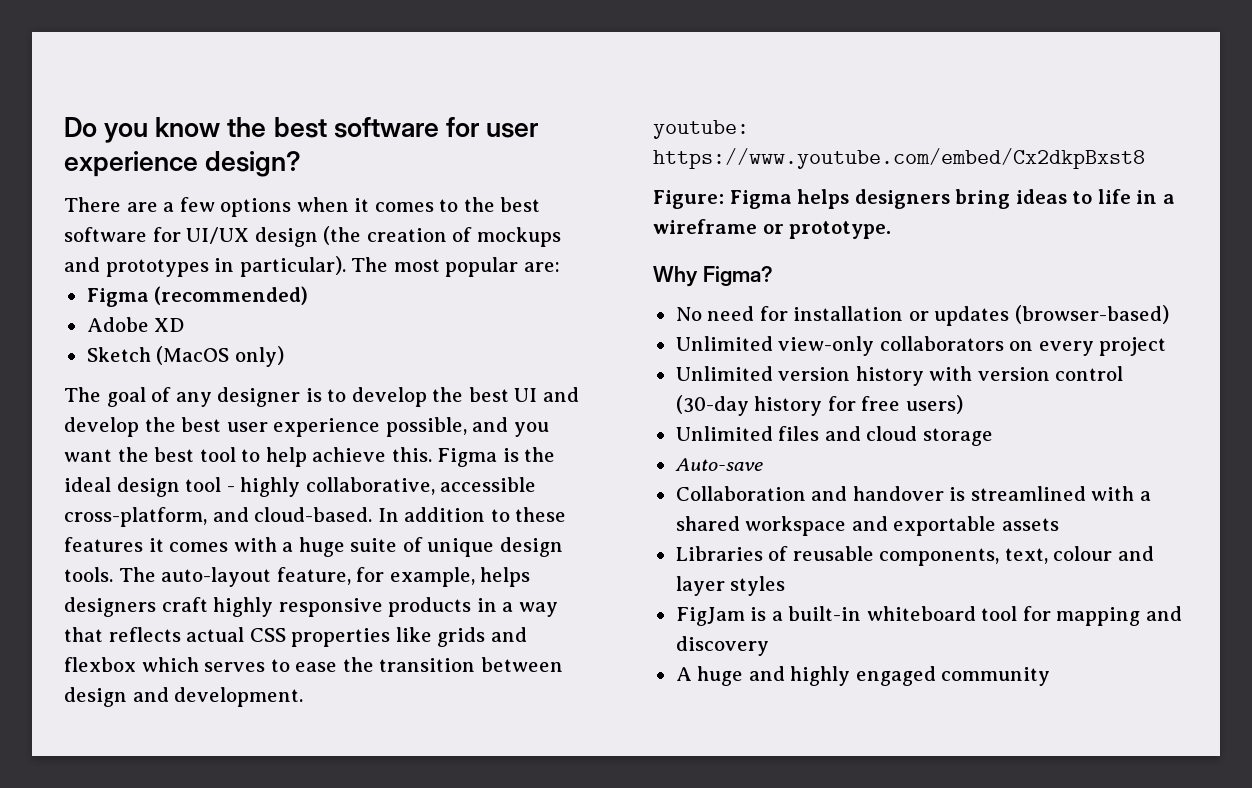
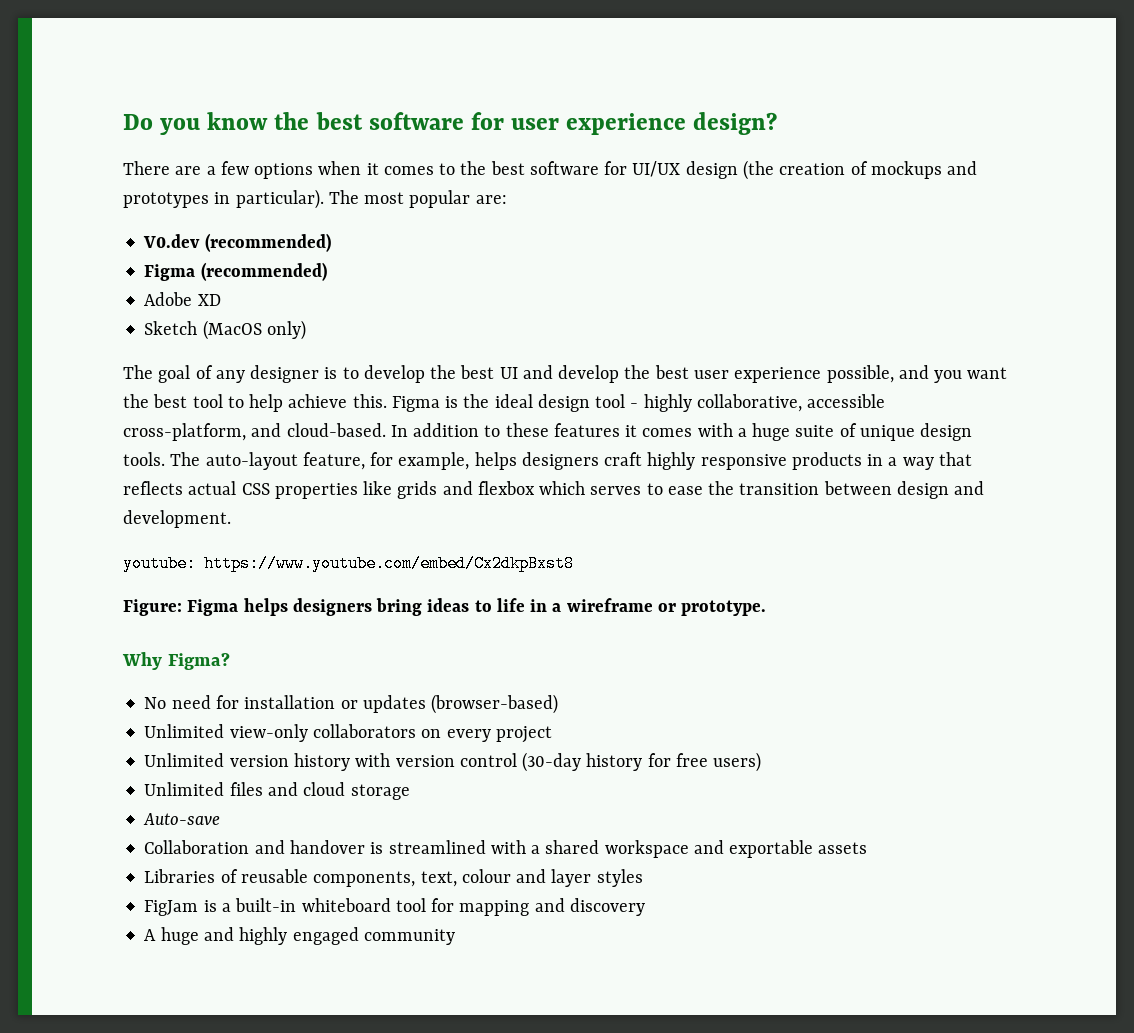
+ V0.dev (recommended)

